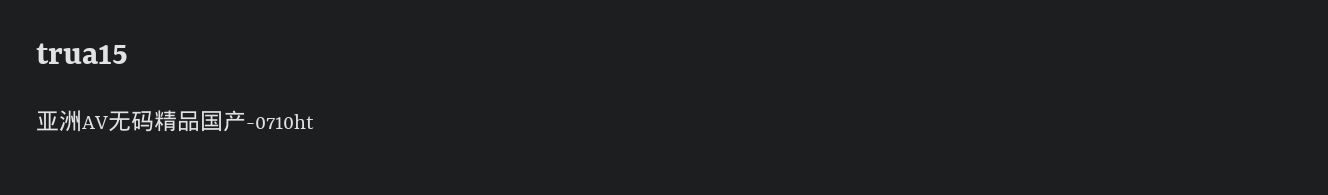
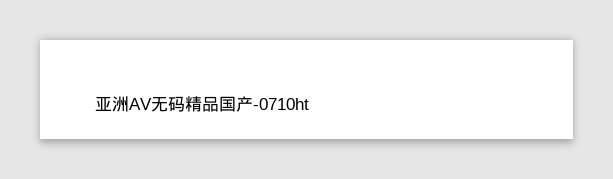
- trua15

